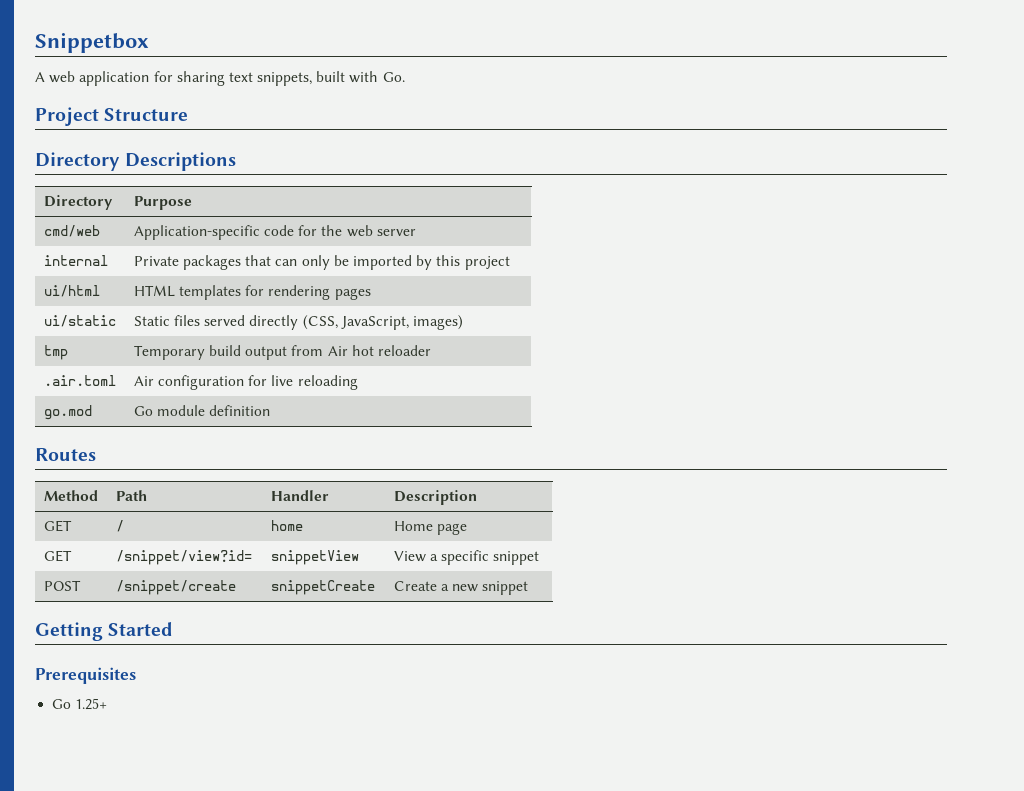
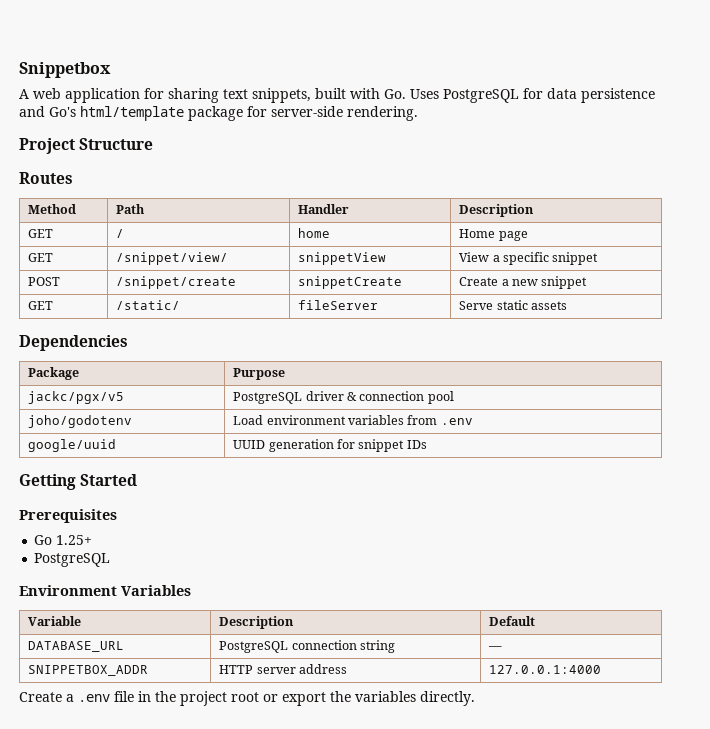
- A web application for sharing text snippets, built with Go.
+ A web application for sharing text snippets, built with Go. Uses PostgreSQL for data persistence and Go's html/template package for server-side rendering.
  Project Structure
- Directory Descriptions
- Directory | Purpose
- cmd/web | Application-specific code for the web server
- internal | Private packages that can only be imported by this project
- ui/html | HTML templates for rendering pages
- ui/static | Static files served directly (CSS, JavaScript, images)
- tmp | Temporary build output from Air hot reloader
- .air.toml | Air configuration for live reloading
- go.mod | Go module definition
- GET | /snippet/view?id= | snippetView | View a specific snippet
+ GET | /snippet/view/ | snippetView | View a specific snippet
+ GET | /static/ | fileServer | Serve static assets
+ Dependencies
+ Package | Purpose
+ jackc/pgx/v5 | PostgreSQL driver & connection pool
+ joho/godotenv | Load environment variables from .env
+ google/uuid | UUID generation for snippet IDs
  Go 1.25+
+ PostgreSQL
+ Environment Variables
+ Variable | Description | Default
+ DATABASE_URL | PostgreSQL connection string | —
+ SNIPPETBOX_ADDR | HTTP server address | 127.0.0.1:4000
+ Create a .env file in the project root or export the variables directly.

